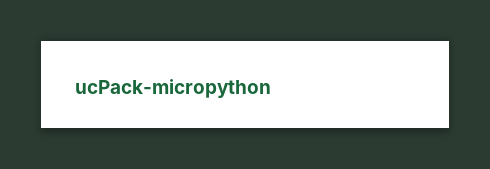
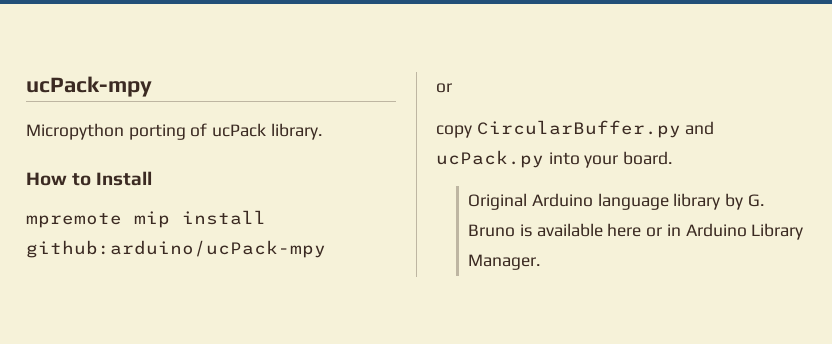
- ucPack-micropython
+ ucPack-mpy
+ Micropython porting of ucPack library.
+ How to Install
+ mpremote mip install github:arduino/ucPack-mpy
+ or
+ copy CircularBuffer.py and ucPack.py into your board.
+ Original Arduino language library by G. Bruno is available here or in Arduino Library Manager.

